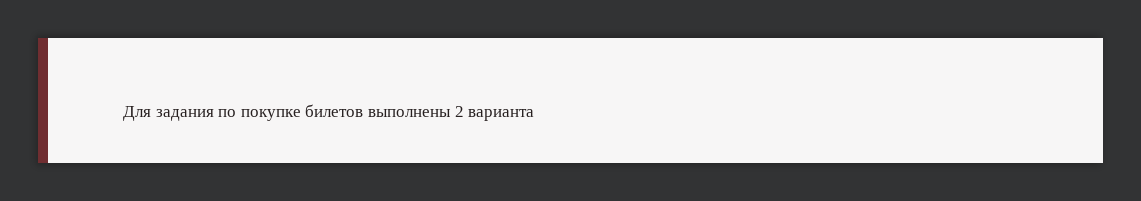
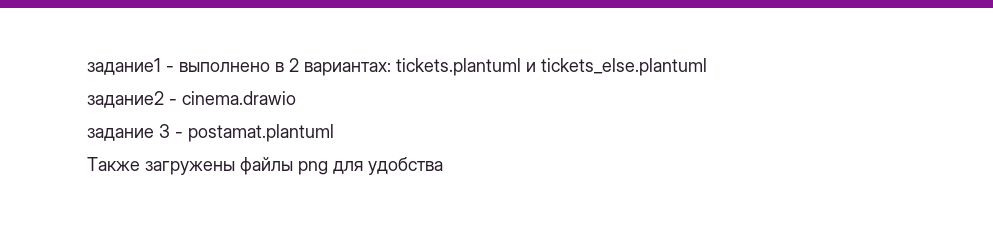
- Для задания по покупке билетов выполнены 2 варианта
+ задание1 - выполнено в 2 вариантах: tickets.plantuml и tickets_else.plantuml
+ задание2 - cinema.drawio
+ задание 3 - postamat.plantuml
+ Также загружены файлы png для удобства

